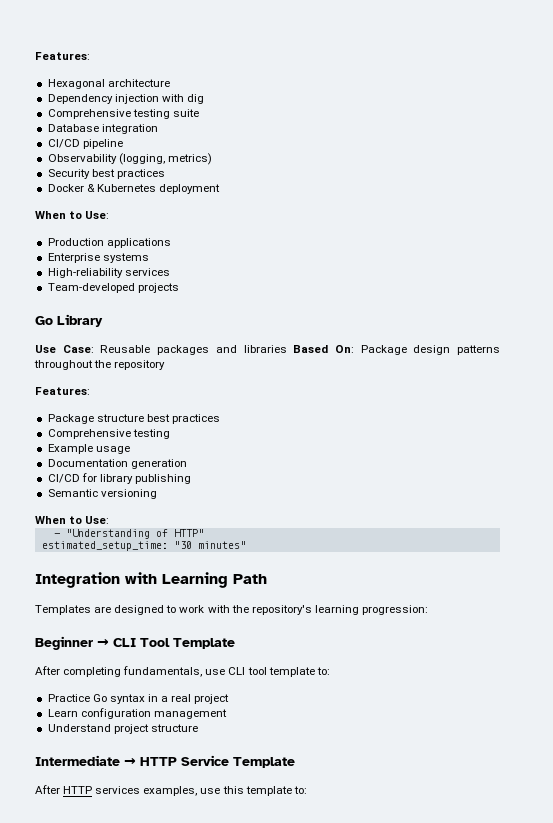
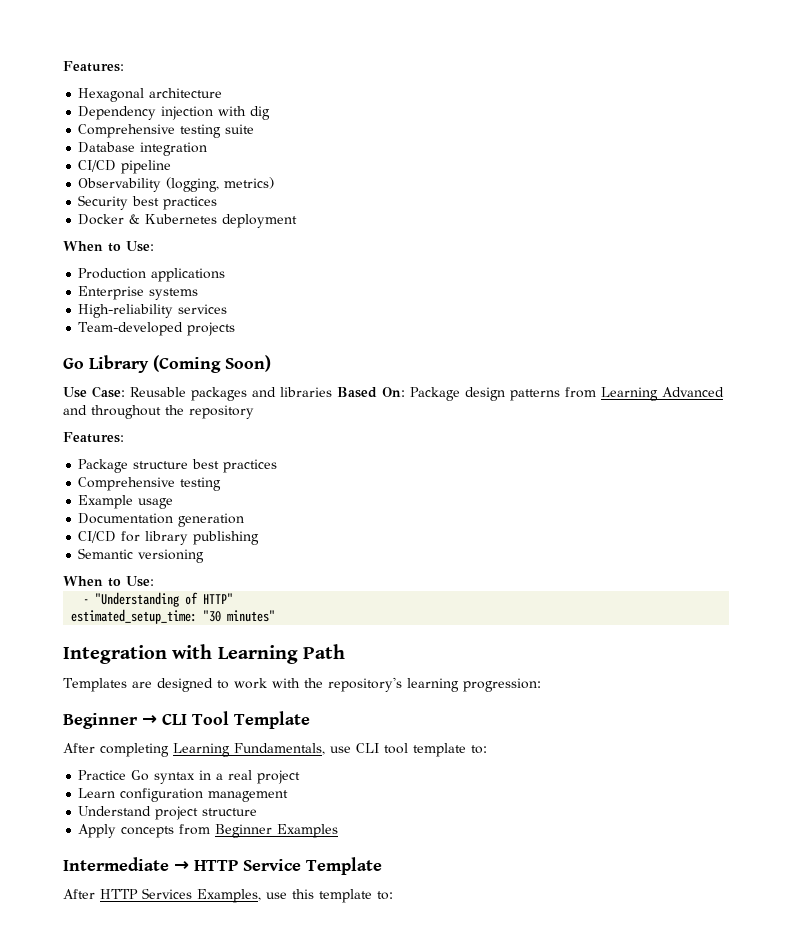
- Go Library
+ Go Library (Coming Soon)
- Use Case: Reusable packages and libraries Based On: Package design patterns throughout the repository
+ Use Case: Reusable packages and libraries Based On: Package design patterns from Learning Advanced and throughout the repository
- After completing fundamentals, use CLI tool template to:
+ After completing Learning Fundamentals, use CLI tool template to:
+ Apply concepts from Beginner Examples
- After HTTP services examples, use this template to:
+ After HTTP Services Examples, use this template to:

